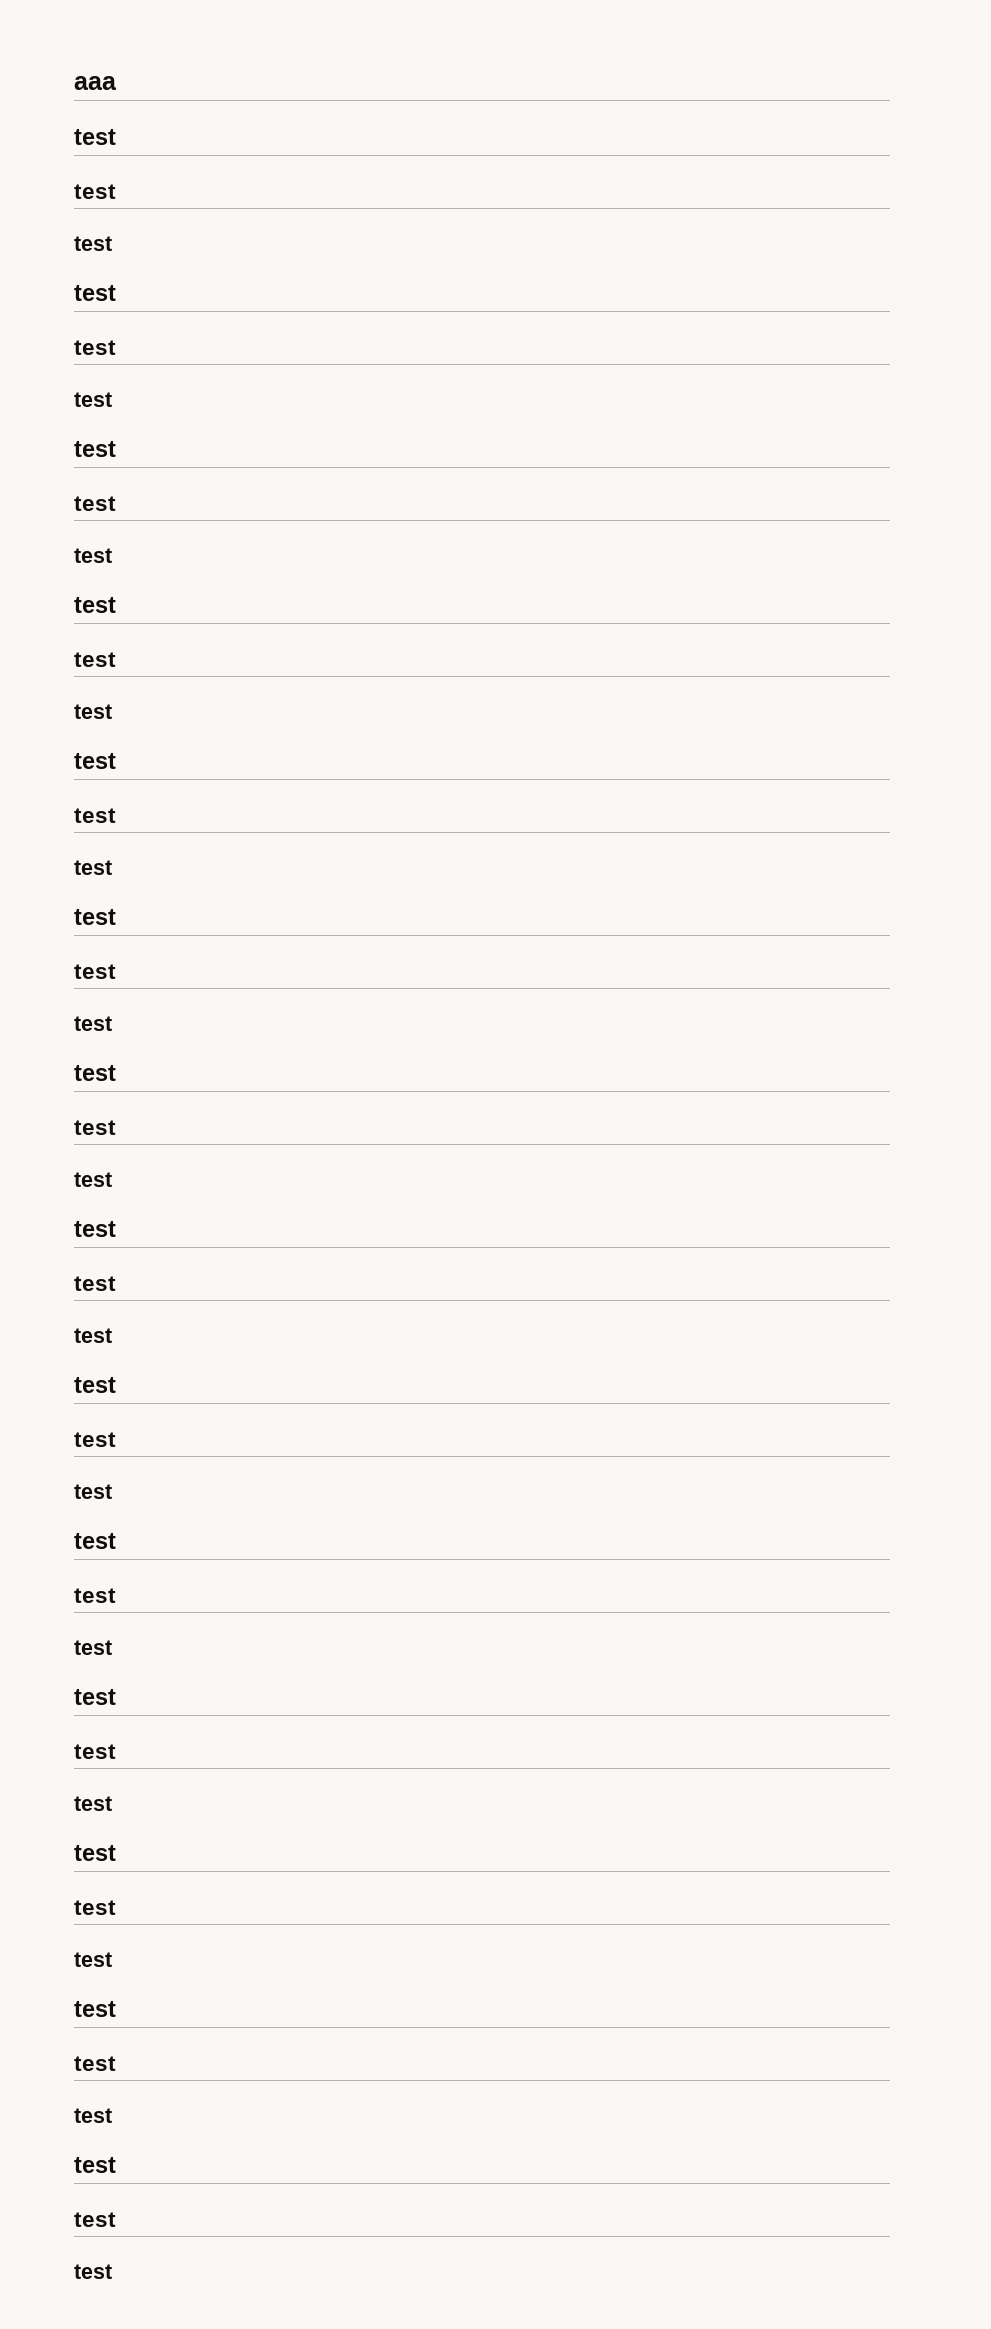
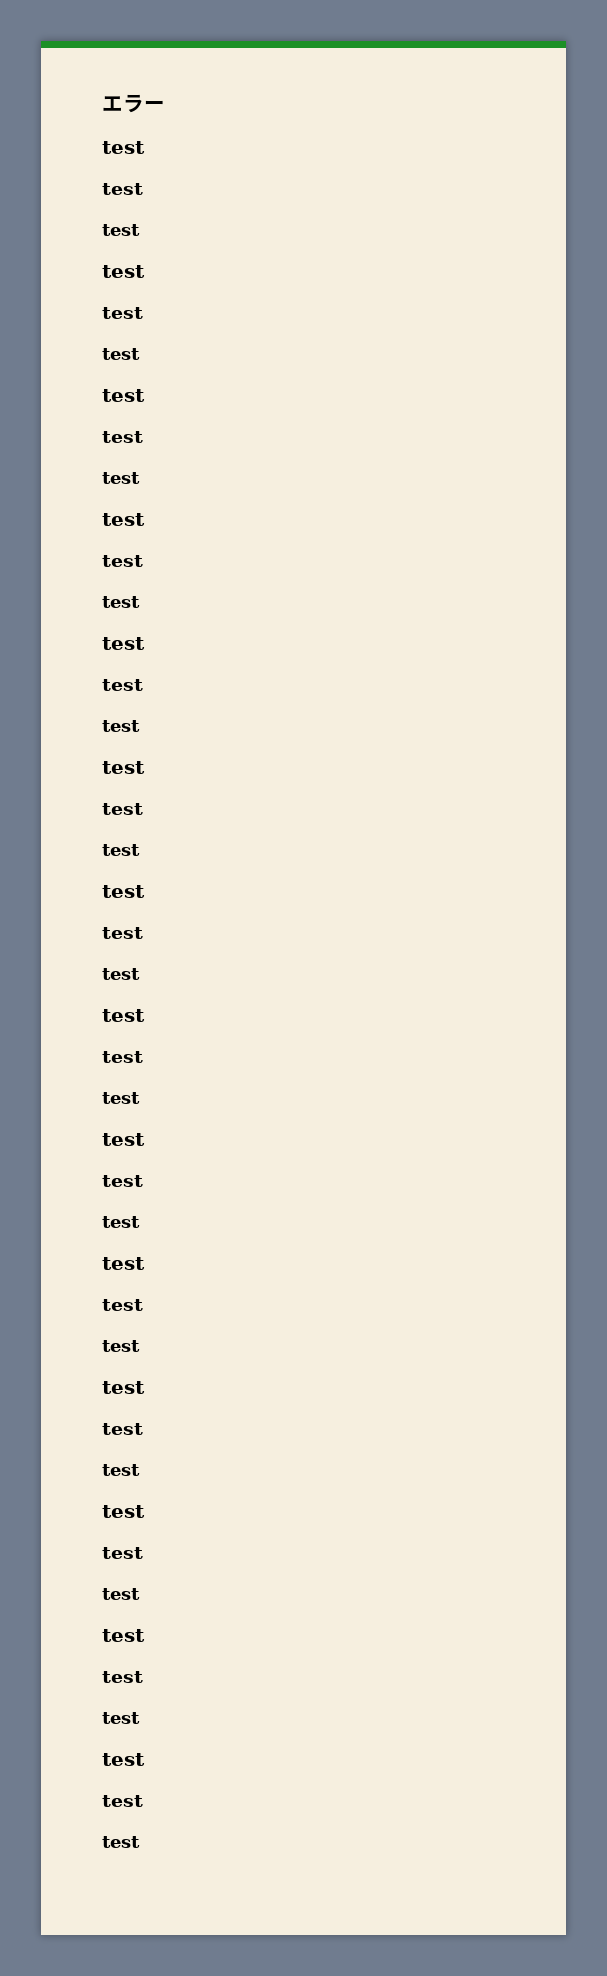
- aaa
+ エラー

